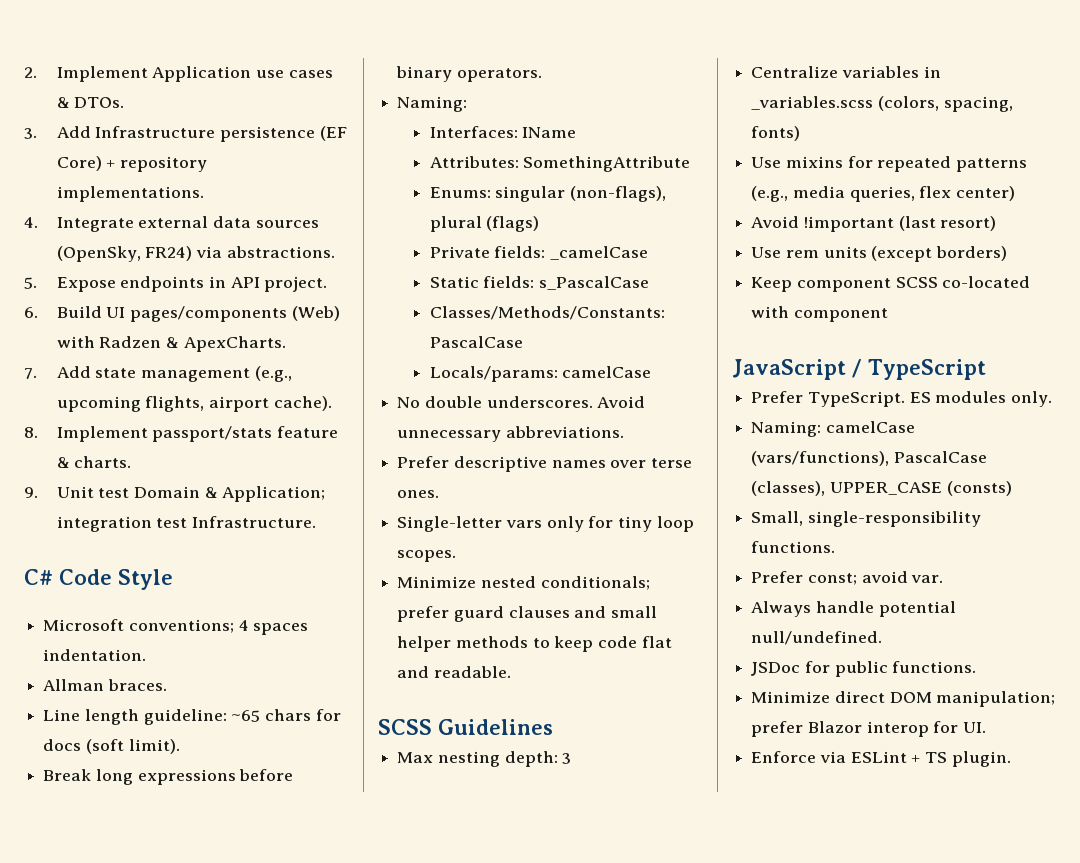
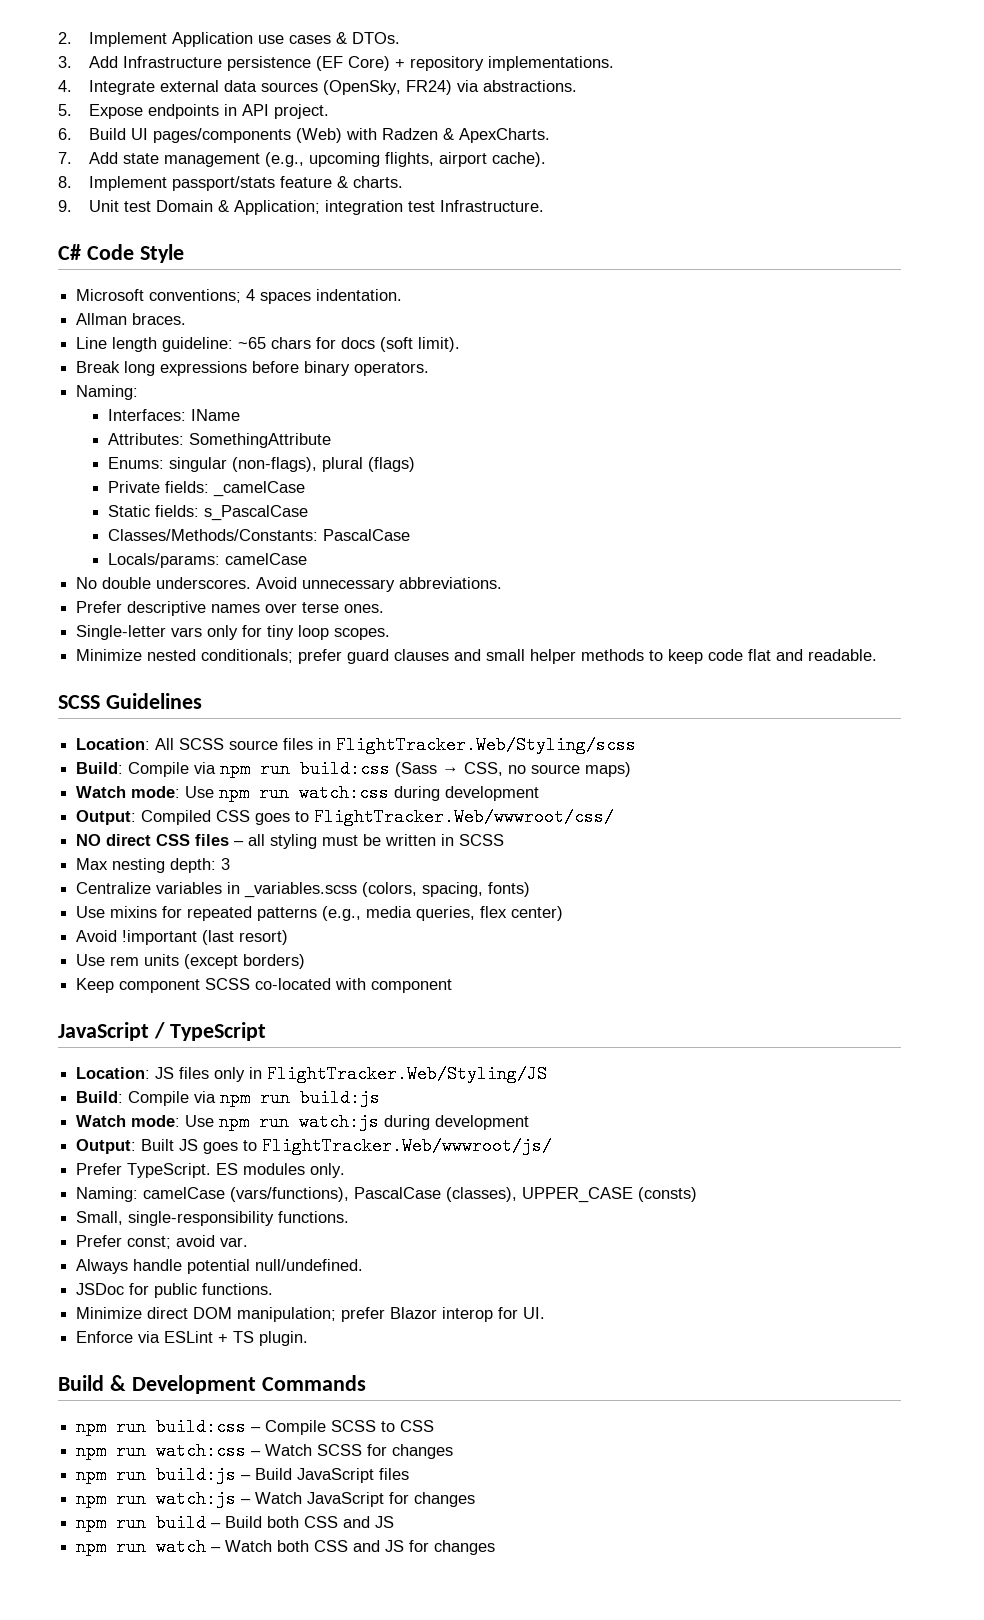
+ Location: All SCSS source files in FlightTracker.Web/Styling/scss
+ Build: Compile via npm run build:css (Sass → CSS, no source maps)
+ Watch mode: Use npm run watch:css during development
+ Output: Compiled CSS goes to FlightTracker.Web/wwwroot/css/
+ NO direct CSS files – all styling must be written in SCSS
+ Location: JS files only in FlightTracker.Web/Styling/JS
+ Build: Compile via npm run build:js
+ Watch mode: Use npm run watch:js during development
+ Output: Built JS goes to FlightTracker.Web/wwwroot/js/
+ Build & Development Commands
+ npm run build:css – Compile SCSS to CSS
+ npm run watch:css – Watch SCSS for changes
+ npm run build:js – Build JavaScript files
+ npm run watch:js – Watch JavaScript for changes
+ npm run build – Build both CSS and JS
+ npm run watch – Watch both CSS and JS for changes

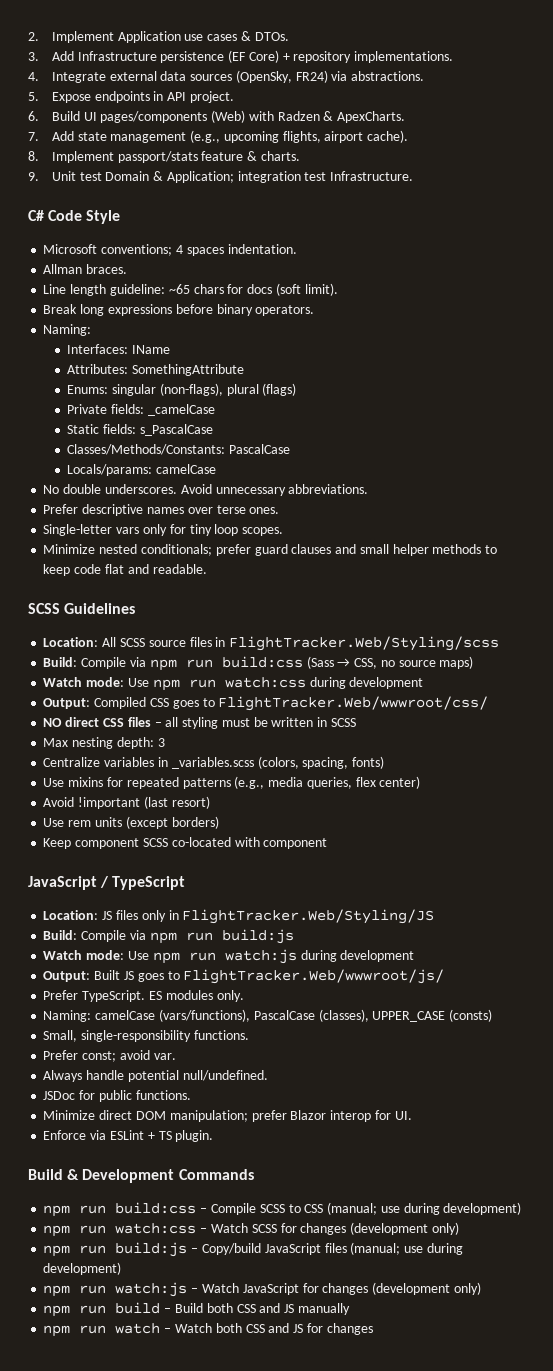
- npm run build:css – Compile SCSS to CSS
+ npm run build:css – Compile SCSS to CSS (manual; use during development)
- npm run watch:css – Watch SCSS for changes
+ npm run watch:css – Watch SCSS for changes (development only)
- npm run build:js – Build JavaScript files
+ npm run build:js – Copy/build JavaScript files (manual; use during development)
- npm run watch:js – Watch JavaScript for changes
+ npm run watch:js – Watch JavaScript for changes (development only)
- npm run build – Build both CSS and JS
+ npm run build – Build both CSS and JS manually

